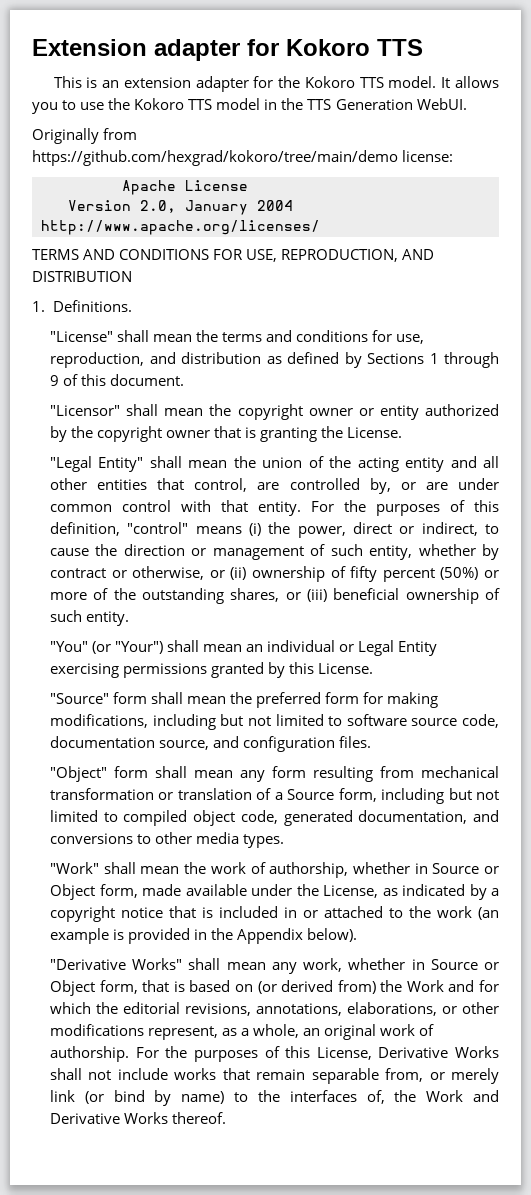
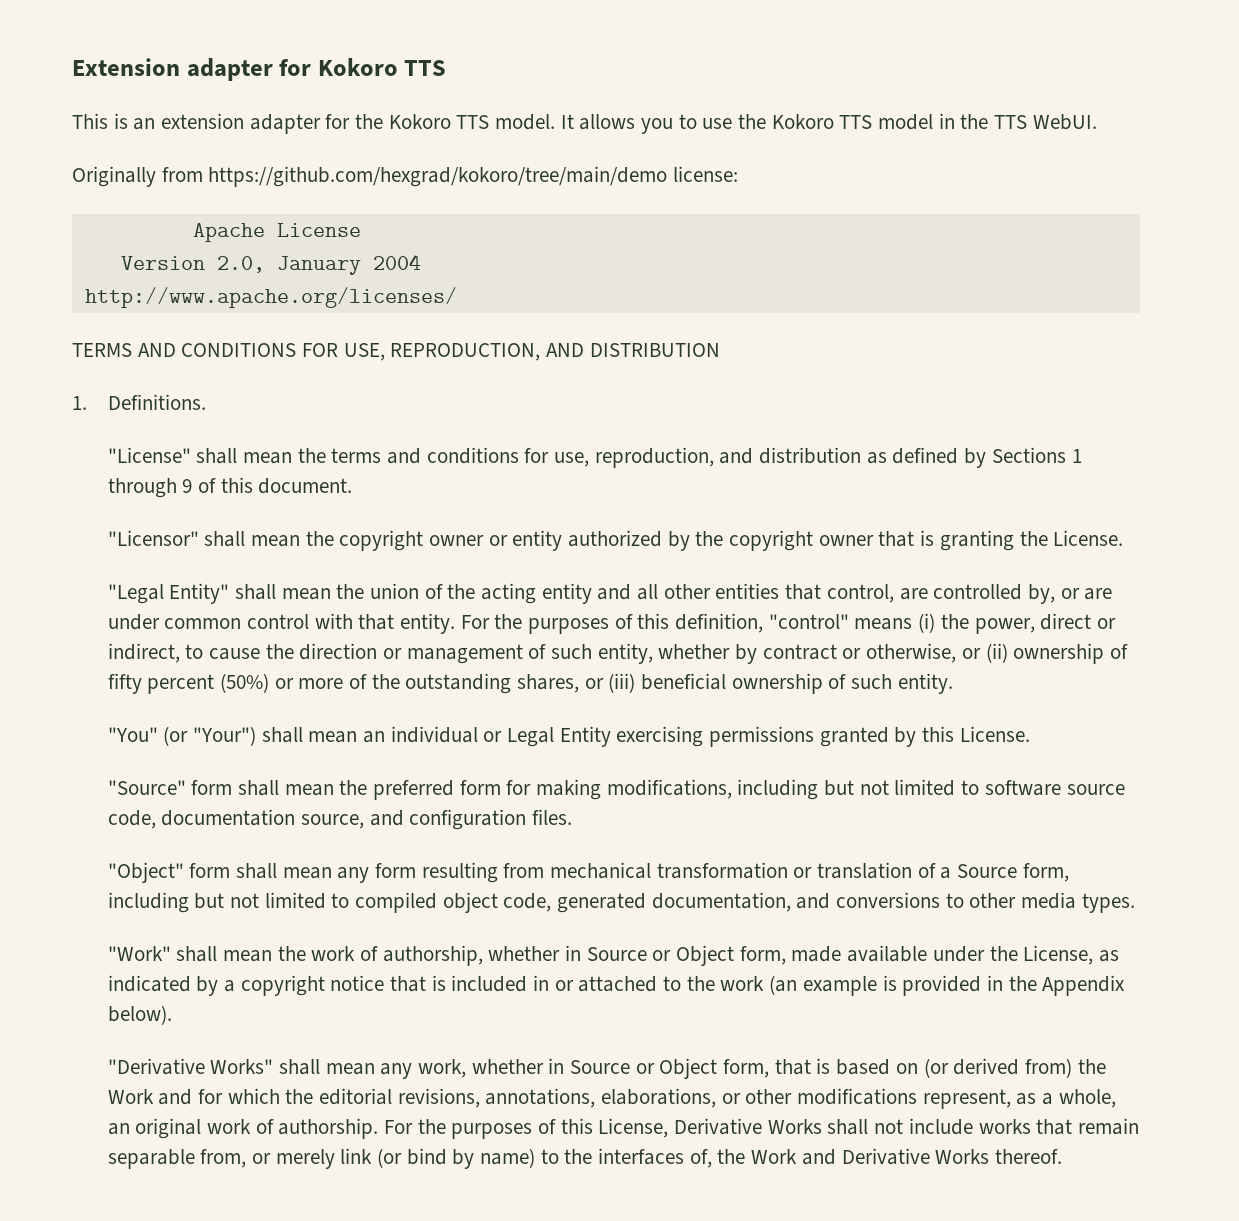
- It allows you to use the Kokoro TTS model in the TTS Generation WebUI.
+ It allows you to use the Kokoro TTS model in the TTS WebUI.

